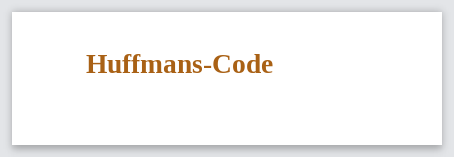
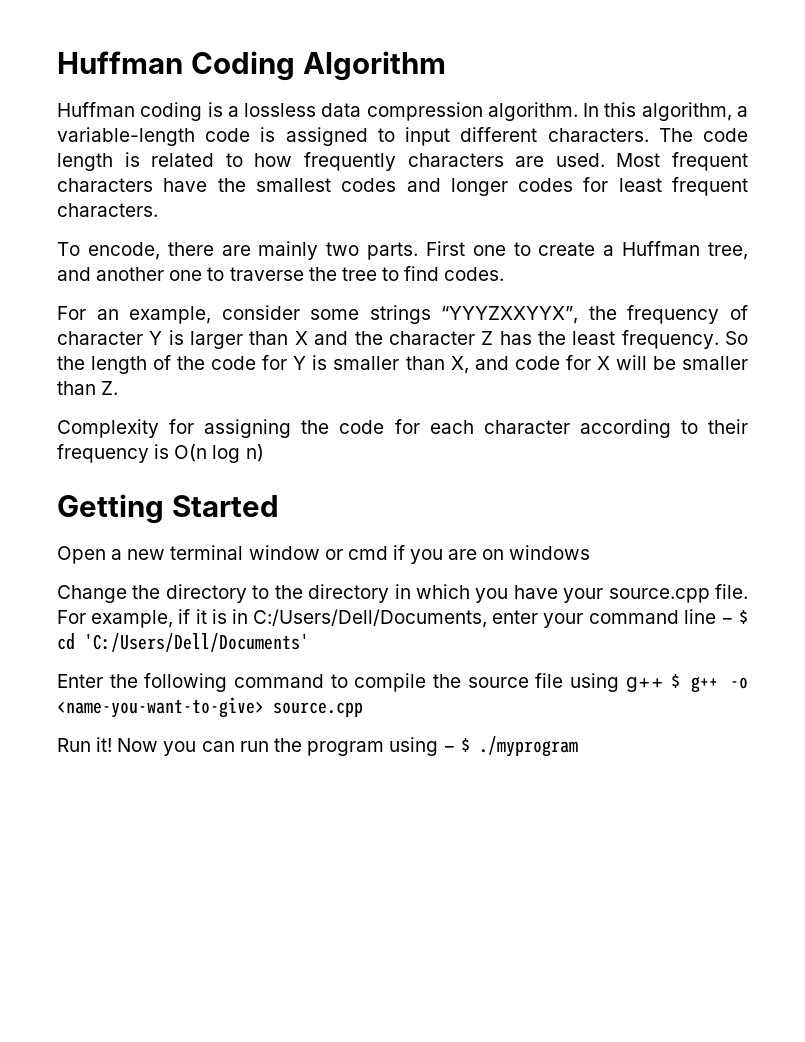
- Huffmans-Code
+ Huffman Coding Algorithm
+ Huffman coding is a lossless data compression algorithm. In this algorithm, a variable-length code is assigned to input different characters. The code length is related to how frequently characters are used. Most frequent characters have the smallest codes and longer codes for least frequent characters.
+ To encode, there are mainly two parts. First one to create a Huffman tree, and another one to traverse the tree to find codes.
+ For an example, consider some strings “YYYZXXYYX”, the frequency of character Y is larger than X and the character Z has the least frequency. So the length of the code for Y is smaller than X, and code for X will be smaller than Z.
+ Complexity for assigning the code for each character according to their frequency is O(n log n)
+ Getting Started
+ Open a new terminal window or cmd if you are on windows
+ Change the directory to the directory in which you have your source.cpp file. For example, if it is in C:/Users/Dell/Documents, enter your command line − $ cd 'C:/Users/Dell/Documents'
+ Enter the following command to compile the source file using g++ $ g++ -o <name-you-want-to-give> source.cpp
+ Run it! Now you can run the program using − $ ./myprogram

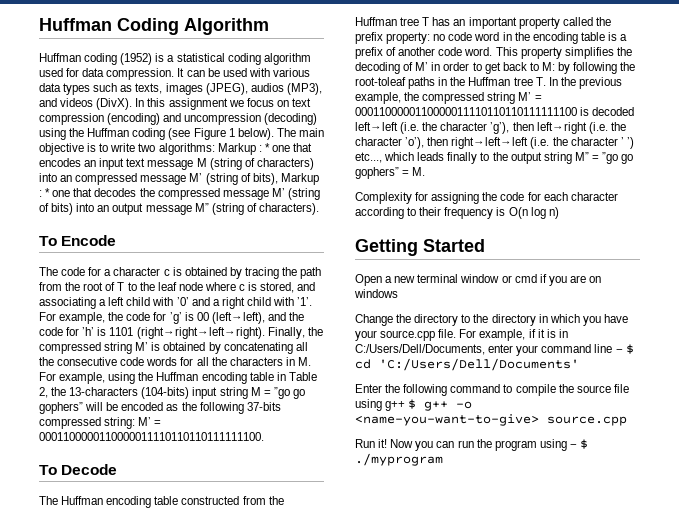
- Huffman coding is a lossless data compression algorithm. In this algorithm, a variable-length code is assigned to input different characters. The code length is related to how frequently characters are used. Most frequent characters have the smallest codes and longer codes for least frequent characters.
- To encode, there are mainly two parts. First one to create a Huffman tree, and another one to traverse the tree to find codes.
- For an example, consider some strings “YYYZXXYYX”, the frequency of character Y is larger than X and the character Z has the least frequency. So the length of the code for Y is smaller than X, and code for X will be smaller than Z.
+ Huffman coding (1952) is a statistical coding algorithm used for data compression. It can be used with various data types such as texts, images (JPEG), audios (MP3), and videos (DivX). In this assignment we focus on text compression (encoding) and uncompression (decoding) using the Huffman coding (see Figure 1 below). The main objective is to write two algorithms: Markup : * one that encodes an input text message M (string of characters) into an compressed message M’ (string of bits), Markup : * one that decodes the compressed message M’ (string of bits) into an output message M” (string of characters).
+ To Encode
+ The code for a character c is obtained by tracing the path from the root of T to the leaf node where c is stored, and associating a left child with ’0’ and a right child with ’1’. For example, the code for ’g’ is 00 (left→left), and the code for ’h’ is 1101 (right→right→left→right). Finally, the compressed string M’ is obtained by concatenating all the consecutive code words for all the characters in M. For example, using the Huffman encoding table in Table 2, the 13-characters (104-bits) input string M = ”go go gophers” will be encoded as the following 37-bits compressed string: M’ = 0001100000110000011110110110111111100.
+ To Decode
+ The Huffman encoding table constructed from the Huffman tree T has an important property called the prefix property: no code word in the encoding table is a prefix of another code word. This property simplifies the decoding of M’ in order to get back to M: by following the root-toleaf paths in the Huffman tree T. In the previous example, the compressed string M’ = 0001100000110000011110110110111111100 is decoded left→left (i.e. the character ’g’), then left→right (i.e. the character ’o’), then right→left→left (i.e. the character ’ ’) etc..., which leads finally to the output string M” = ”go go gophers” = M.

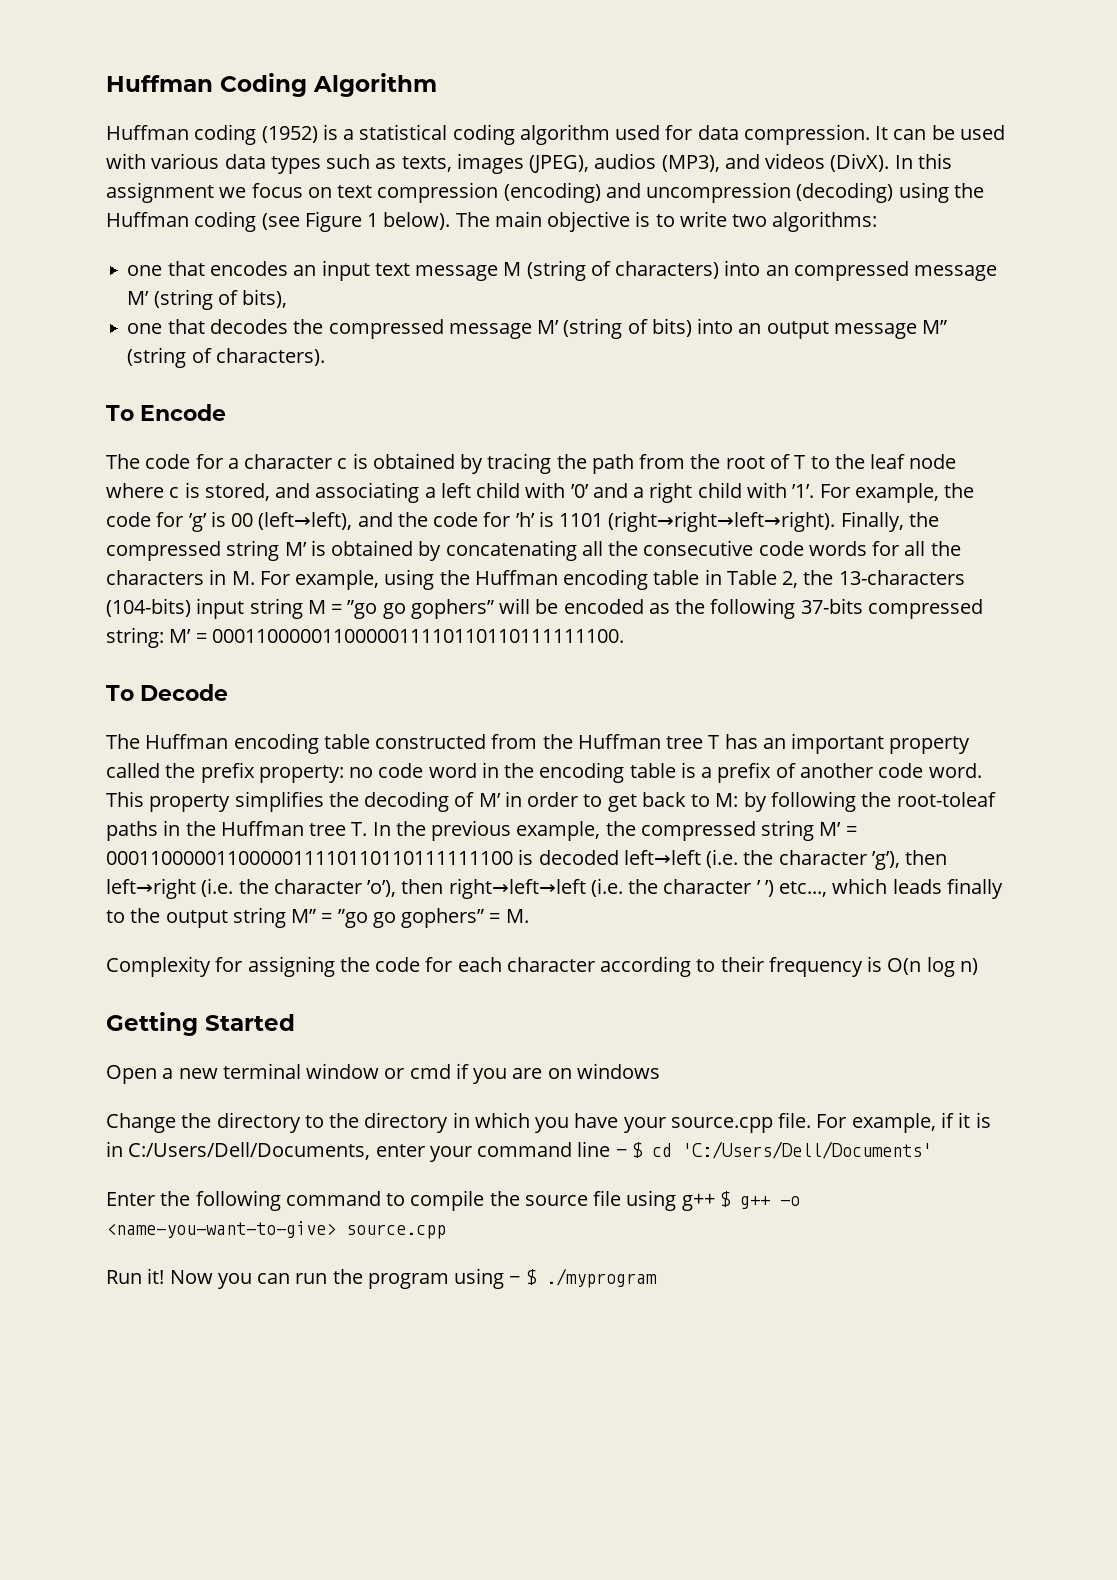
- The main objective is to write two algorithms: Markup : * one that encodes an input text message M (string of characters) into an compressed message M’ (string of bits), Markup : * one that decodes the compressed message M’ (string of bits) into an output message M” (string of characters).
+ The main objective is to write two algorithms:
+ one that encodes an input text message M (string of characters) into an compressed message M’ (string of bits),
+ one that decodes the compressed message M’ (string of bits) into an output message M” (string of characters).

